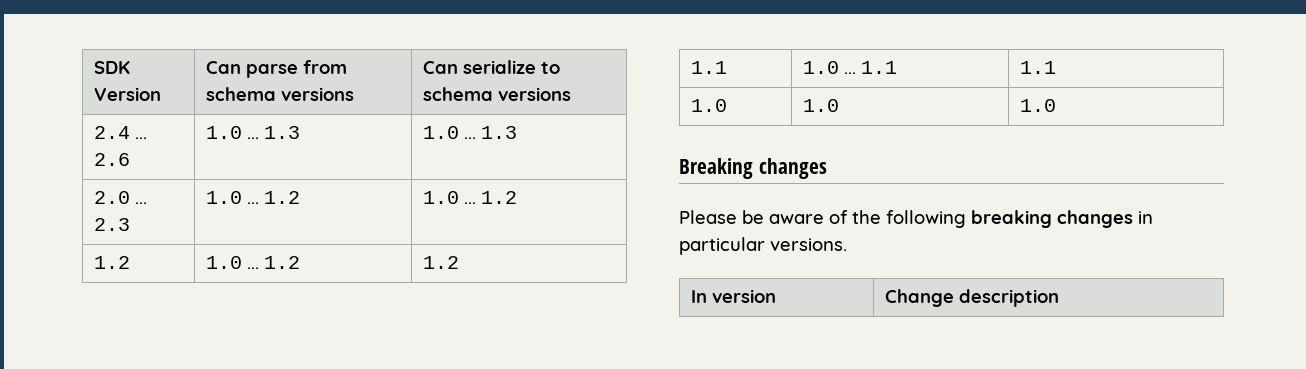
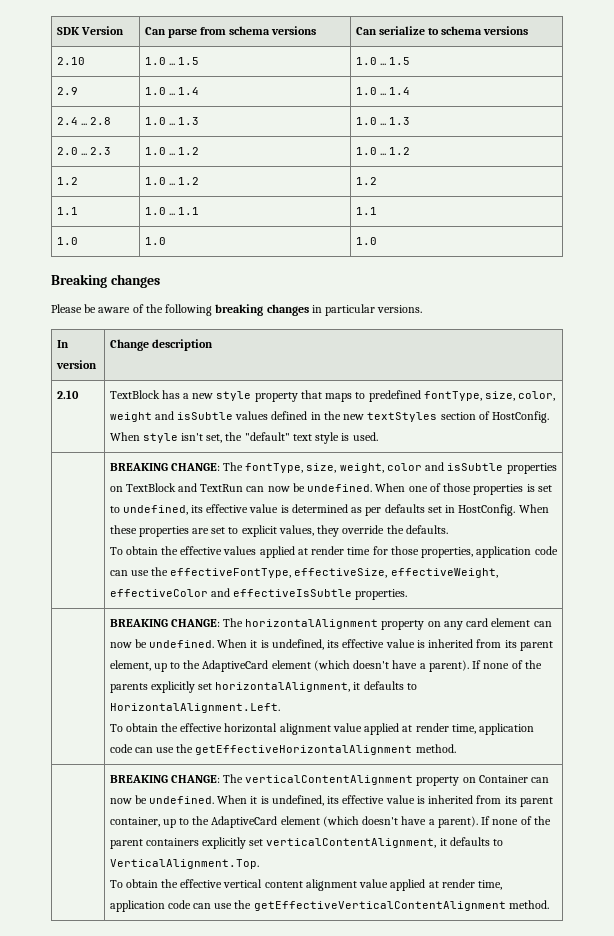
+ 2.10 | 1.0 ... 1.5 | 1.0 ... 1.5
+ 2.9 | 1.0 ... 1.4 | 1.0 ... 1.4
- 2.4 ... 2.6 | 1.0 ... 1.3 | 1.0 ... 1.3
+ 2.4 ... 2.8 | 1.0 ... 1.3 | 1.0 ... 1.3
+ 2.10 | TextBlock has a new style property that maps to predefined fontType, size, color, weight and isSubtle values defined in the new textStyles section of HostConfig. When style isn't set, the "default" text style is used.
+ | BREAKING CHANGE: The fontType, size, weight, color and isSubtle properties on TextBlock and TextRun can now be undefined. When one of those properties is set to undefined, its effective value is determined as per defaults set in HostConfig. When these properties are set to explicit values, they override the defaults.
+ To obtain the effective values applied at render time for those properties, application code can use the effectiveFontType, effectiveSize, effectiveWeight, effectiveColor and effectiveIsSubtle properties.
+ | BREAKING CHANGE: The horizontalAlignment property on any card element can now be undefined. When it is undefined, its effective value is inherited from its parent element, up to the AdaptiveCard element (which doesn't have a parent). If none of the parents explicitly set horizontalAlignment, it defaults to HorizontalAlignment.Left.
+ To obtain the effective horizontal alignment value applied at render time, application code can use the getEffectiveHorizontalAlignment method.
+ | BREAKING CHANGE: The verticalContentAlignment property on Container can now be undefined. When it is undefined, its effective value is inherited from its parent container, up to the AdaptiveCard element (which doesn't have a parent). If none of the parent containers explicitly set verticalContentAlignment, it defaults to VerticalAlignment.Top.
+ To obtain the effective vertical content alignment value applied at render time, application code can use the getEffectiveVerticalContentAlignment method.

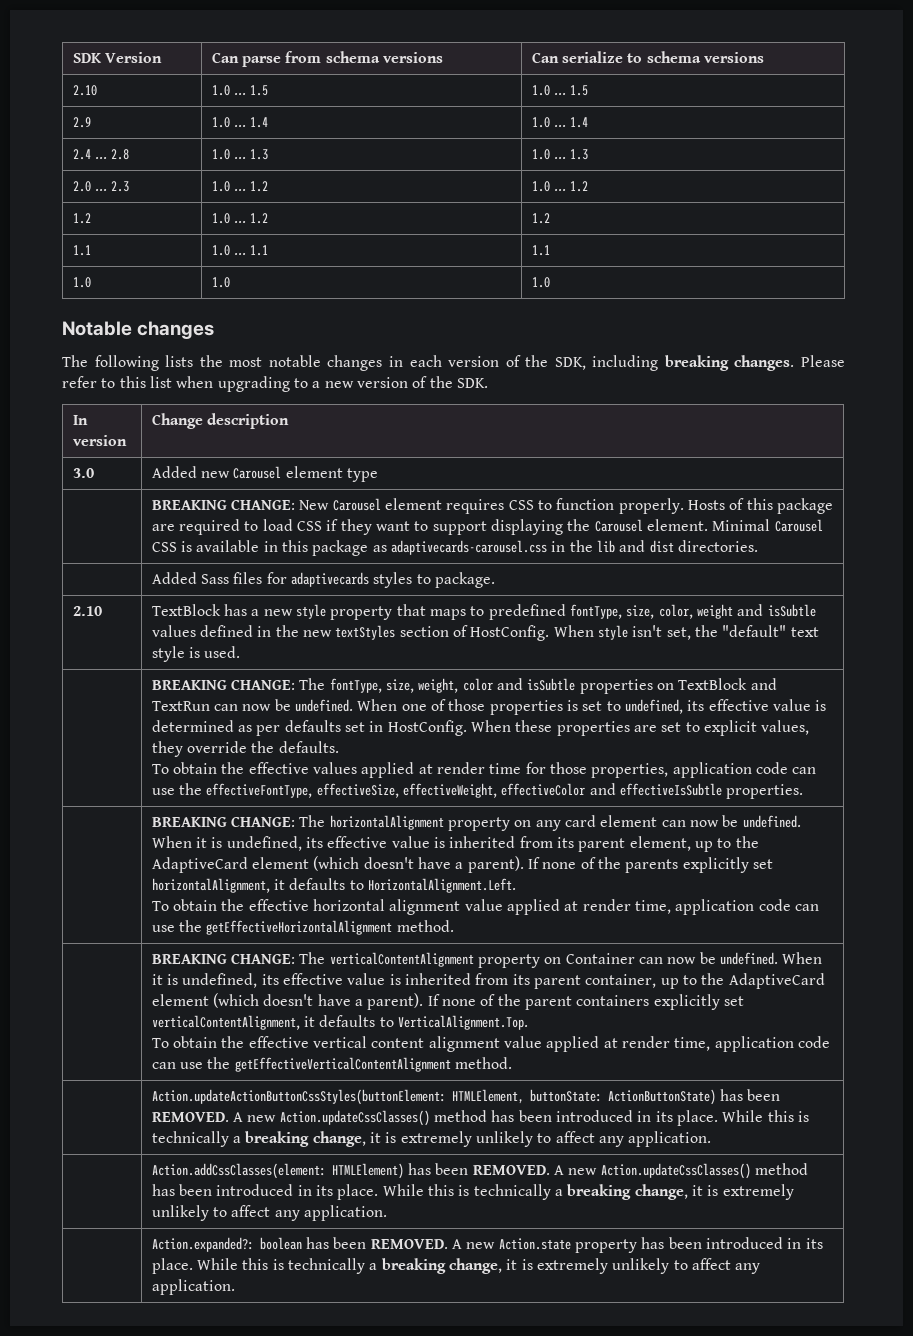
- Breaking changes
+ Notable changes
- Please be aware of the following breaking changes in particular versions.
+ The following lists the most notable changes in each version of the SDK, including breaking changes. Please refer to this list when upgrading to a new version of the SDK.
  In version | Change description
+ 3.0 | Added new Carousel element type
+ | BREAKING CHANGE: New Carousel element requires CSS to function properly. Hosts of this package are required to load CSS if they want to support displaying the Carousel element. Minimal Carousel CSS is available in this package as adaptivecards-carousel.css in the lib and dist directories.
+ | Added Sass files for adaptivecards styles to package.
+ | Action.updateActionButtonCssStyles(buttonElement: HTMLElement, buttonState: ActionButtonState) has been REMOVED. A new Action.updateCssClasses() method has been introduced in its place. While this is technically a breaking change, it is extremely unlikely to affect any application.
+ | Action.addCssClasses(element: HTMLElement) has been REMOVED. A new Action.updateCssClasses() method has been introduced in its place. While this is technically a breaking change, it is extremely unlikely to affect any application.
+ | Action.expanded?: boolean has been REMOVED. A new Action.state property has been introduced in its place. While this is technically a breaking change, it is extremely unlikely to affect any application.

